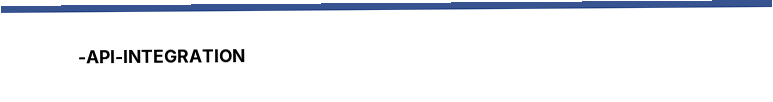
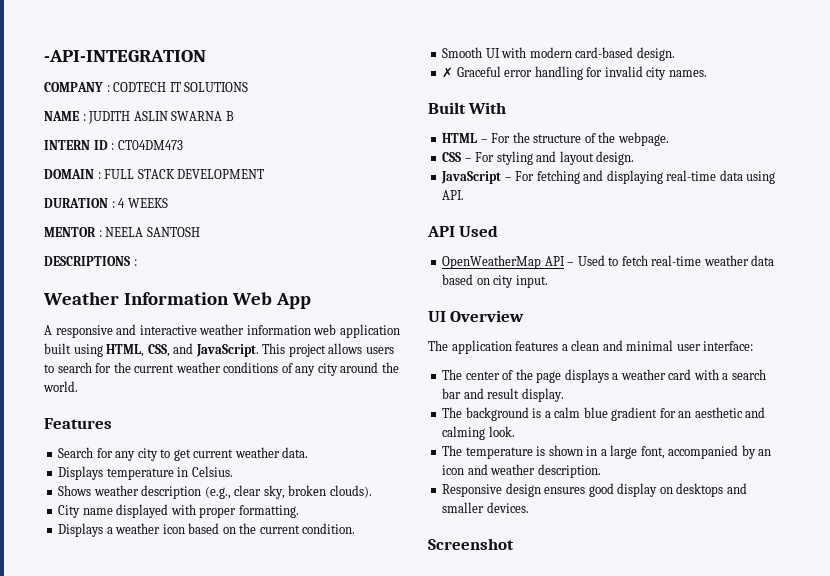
+ COMPANY : CODTECH IT SOLUTIONS
+ NAME : JUDITH ASLIN SWARNA B
+ INTERN ID : CT04DM473
+ DOMAIN : FULL STACK DEVELOPMENT
+ DURATION : 4 WEEKS
+ MENTOR : NEELA SANTOSH
+ DESCRIPTIONS :
+ Weather Information Web App
+ A responsive and interactive weather information web application built using HTML, CSS, and JavaScript. This project allows users to search for the current weather conditions of any city around the world.
+ Features
+ Search for any city to get current weather data.
+ Displays temperature in Celsius.
+ Shows weather description (e.g., clear sky, broken clouds).
+ City name displayed with proper formatting.
+ Displays a weather icon based on the current condition.
+ Smooth UI with modern card-based design.
+ ✗ Graceful error handling for invalid city names.
+ Built With
+ HTML – For the structure of the webpage.
+ CSS – For styling and layout design.
+ JavaScript – For fetching and displaying real-time data using API.
+ API Used
+ OpenWeatherMap API – Used to fetch real-time weather data based on city input.
+ UI Overview
+ The application features a clean and minimal user interface:
+ The center of the page displays a weather card with a search bar and result display.
+ The background is a calm blue gradient for an aesthetic and calming look.
+ The temperature is shown in a large font, accompanied by an icon and weather description.
+ Responsive design ensures good display on desktops and smaller devices.
+ Screenshot

